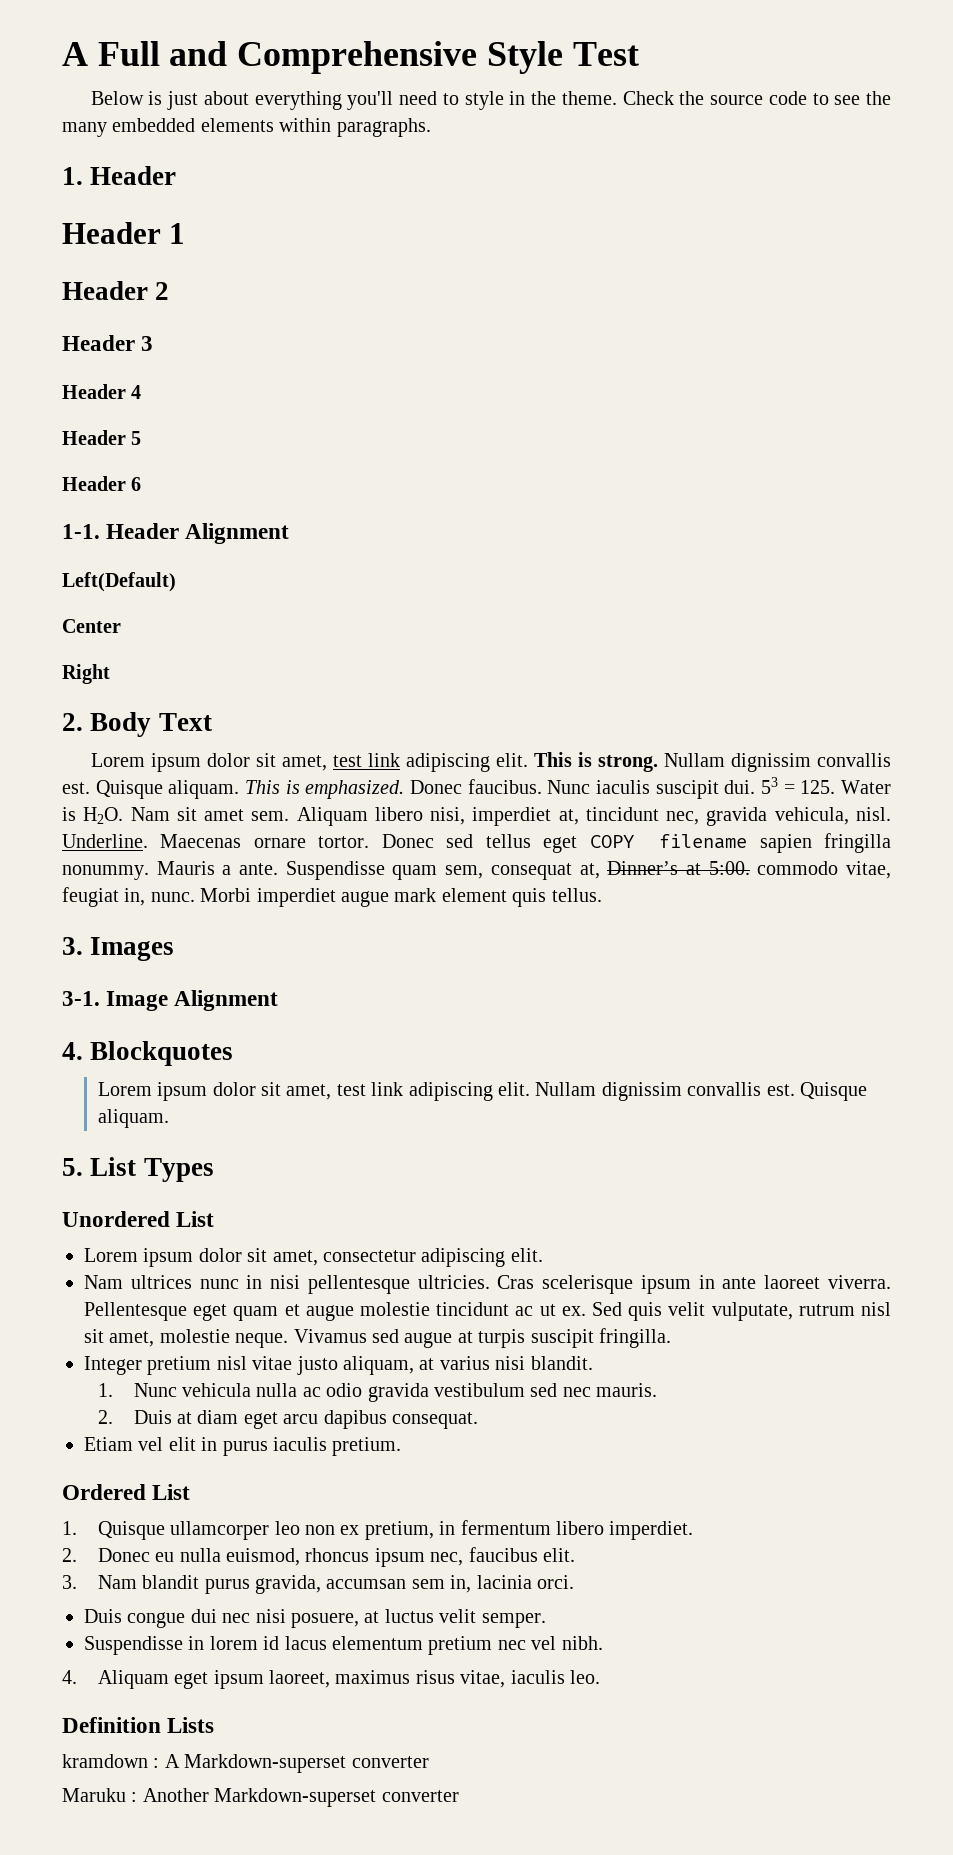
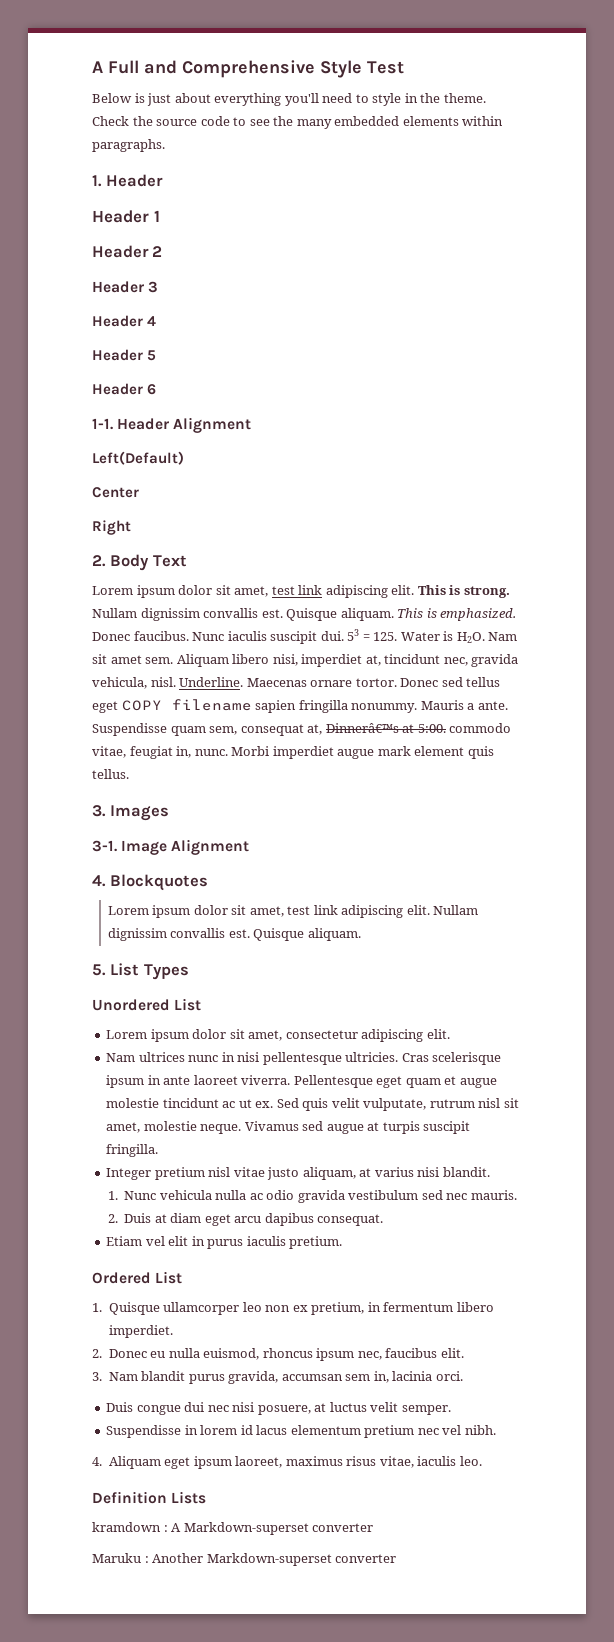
- Suspendisse quam sem, consequat at, Dinner’s at 5:00. commodo vitae, feugiat in, nunc.
+ Suspendisse quam sem, consequat at, Dinnerâ€™s at 5:00. commodo vitae, feugiat in, nunc.

